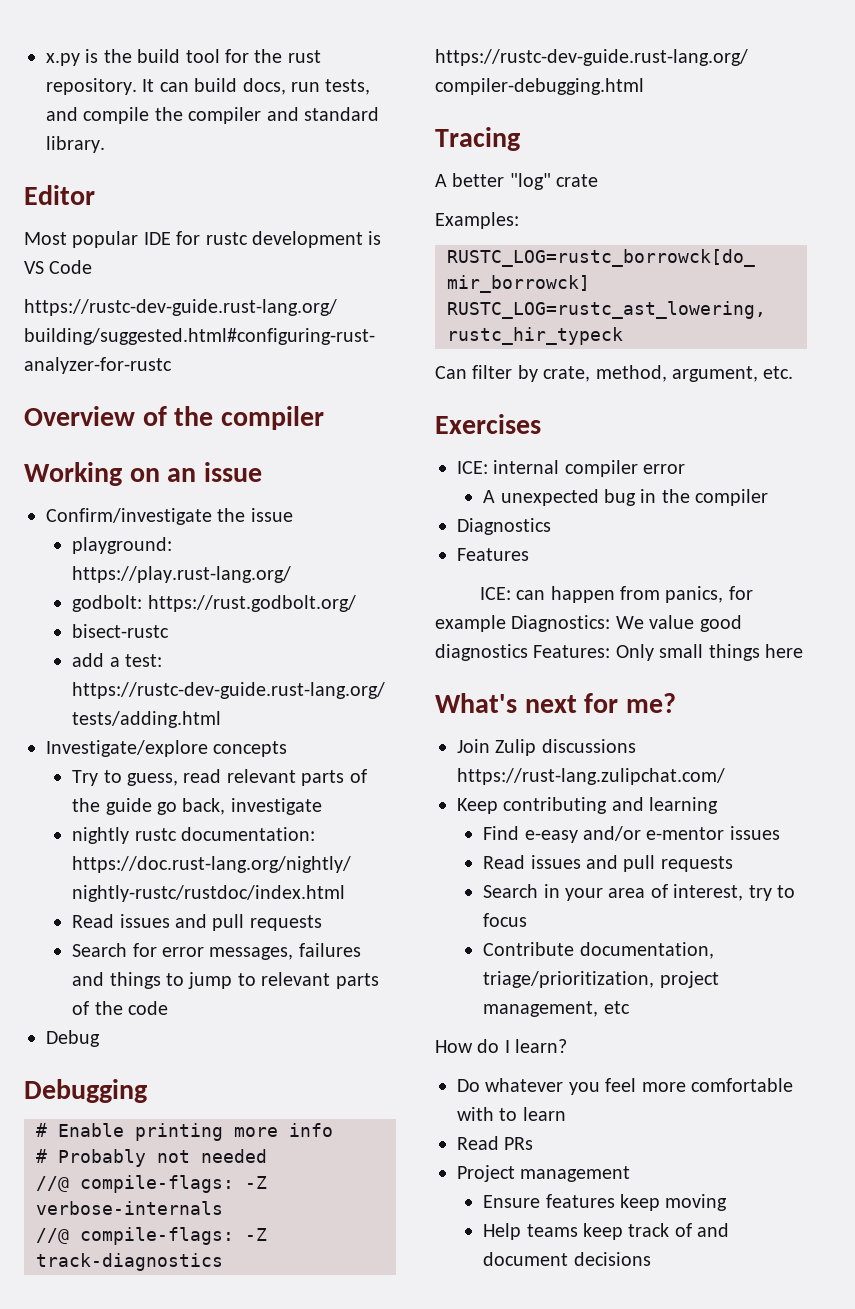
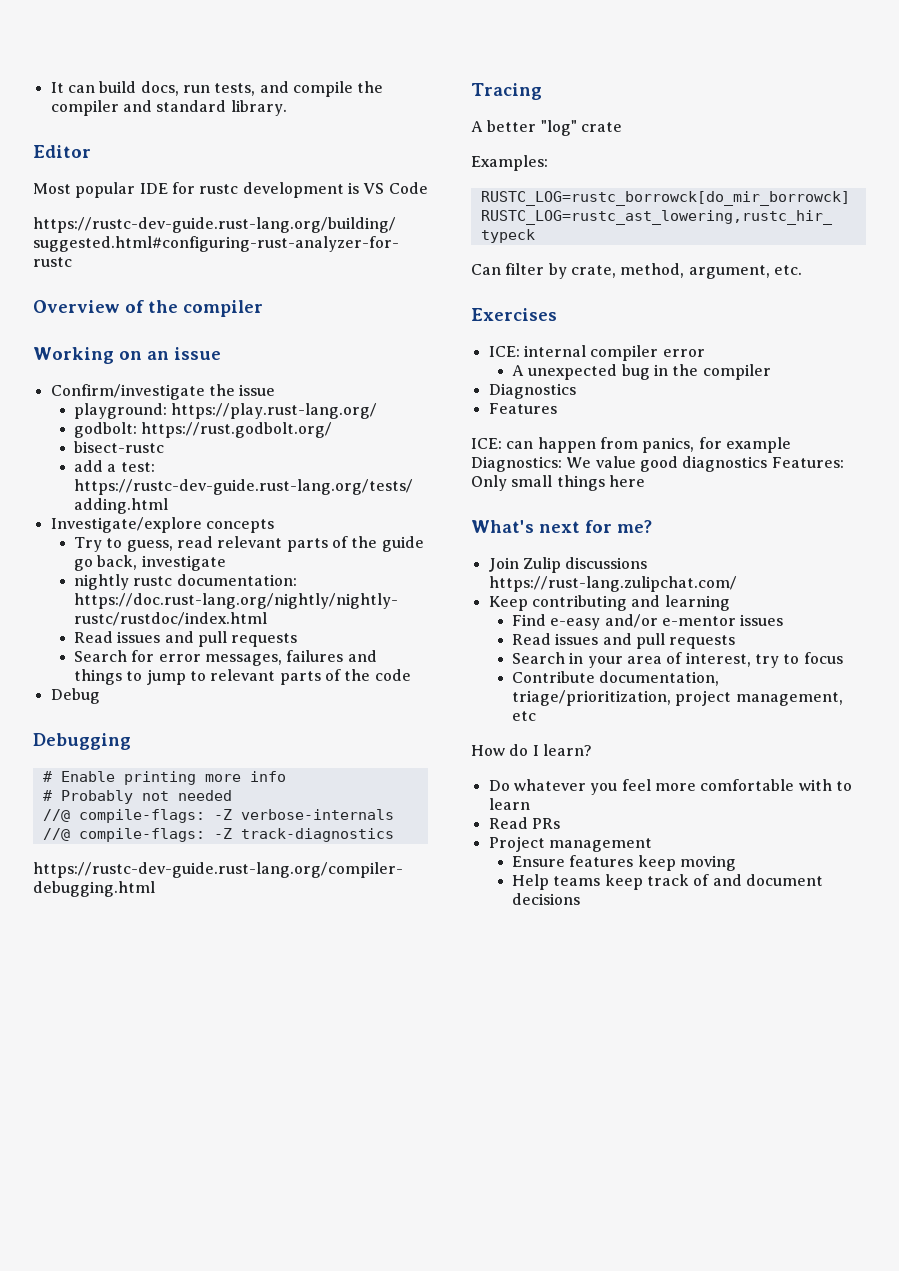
- x.py is the build tool for the rust repository.

